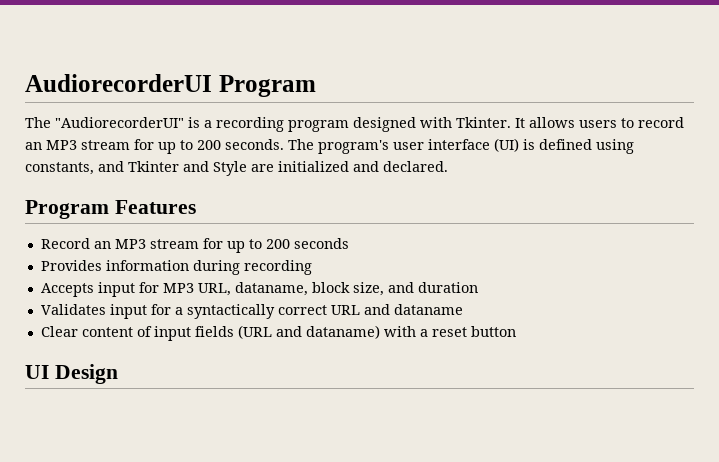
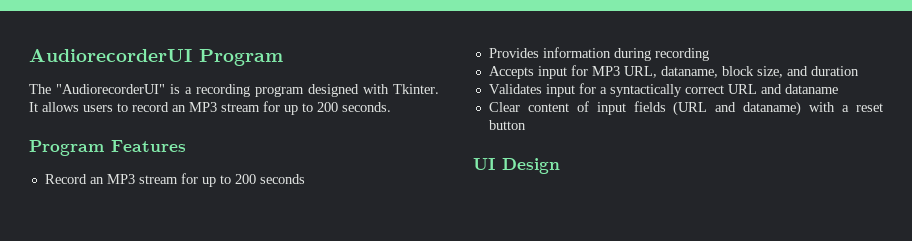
- The program's user interface (UI) is defined using constants, and Tkinter and Style are initialized and declared.

